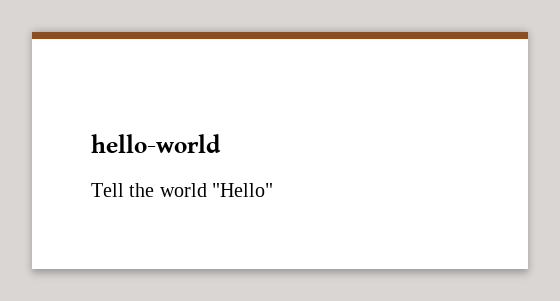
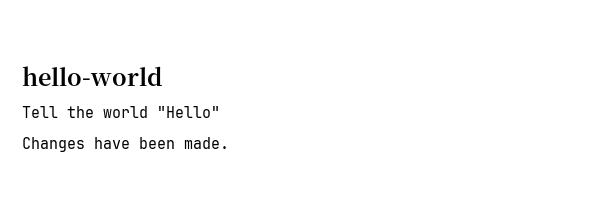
+ Changes have been made.

